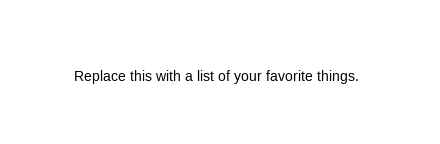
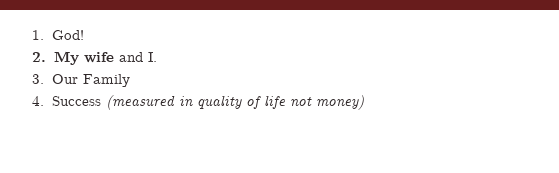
- Replace this with a list of your favorite things.
+ 1. God!
+ 2. My wife and I.
+ 3. Our Family
+ 4. Success (measured in quality of life not money)

